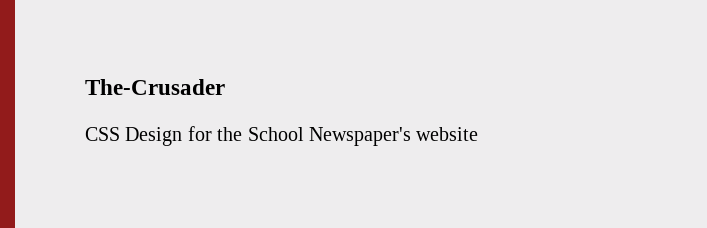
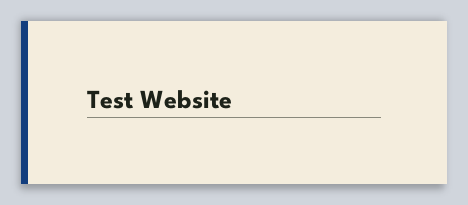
- The-Crusader
- CSS Design for the School Newspaper's website
+ Test Website

